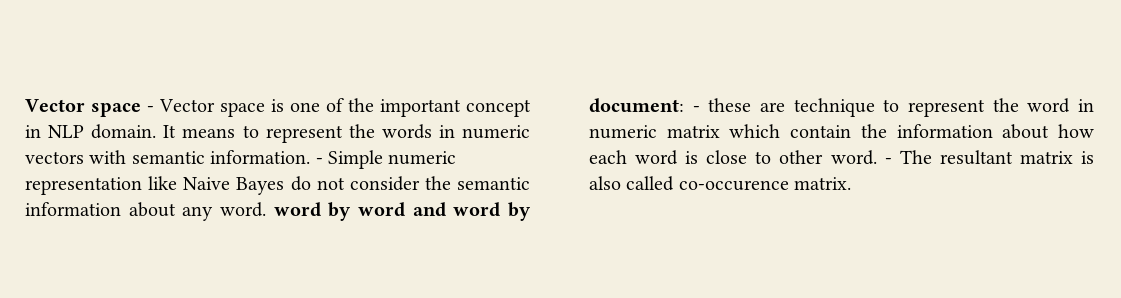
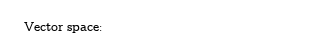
- Vector space - Vector space is one of the important concept in NLP domain. It means to represent the words in numeric vectors with semantic information. - Simple numeric representation like Naive Bayes do not consider the semantic information about any word. word by word and word by document: - these are technique to represent the word in numeric matrix which contain the information about how each word is close to other word. - The resultant matrix is also called co-occurence matrix.
+ Vector space:

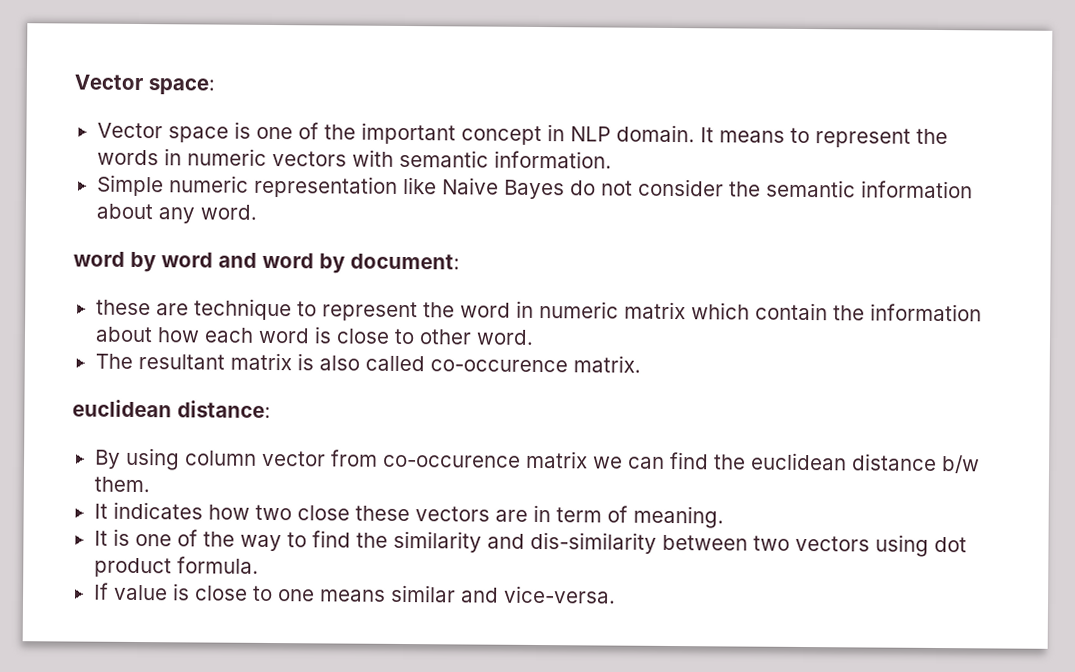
+ Vector space is one of the important concept in NLP domain. It means to represent the words in numeric vectors with semantic information.
+ Simple numeric representation like Naive Bayes do not consider the semantic information about any word.
+ word by word and word by document:
+ these are technique to represent the word in numeric matrix which contain the information about how each word is close to other word.
+ The resultant matrix is also called co-occurence matrix.
+ euclidean distance:
+ By using column vector from co-occurence matrix we can find the euclidean distance b/w them.
+ It indicates how two close these vectors are in term of meaning.
+ It is one of the way to find the similarity and dis-similarity between two vectors using dot product formula.
+ If value is close to one means similar and vice-versa.

